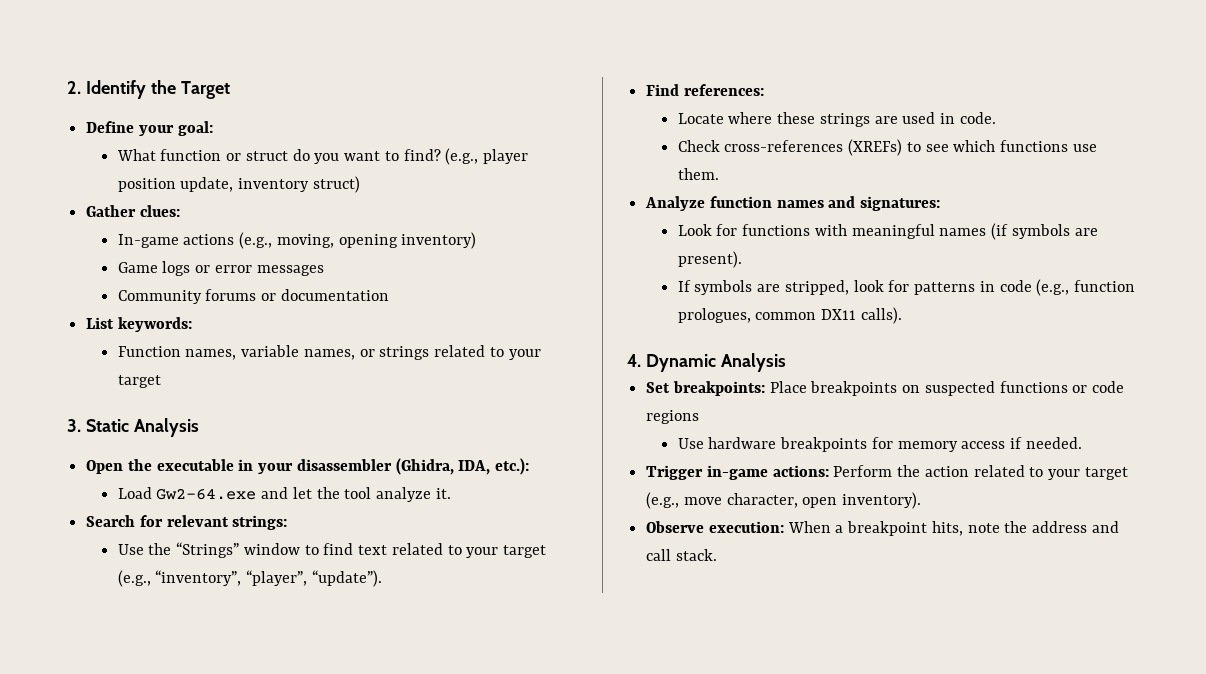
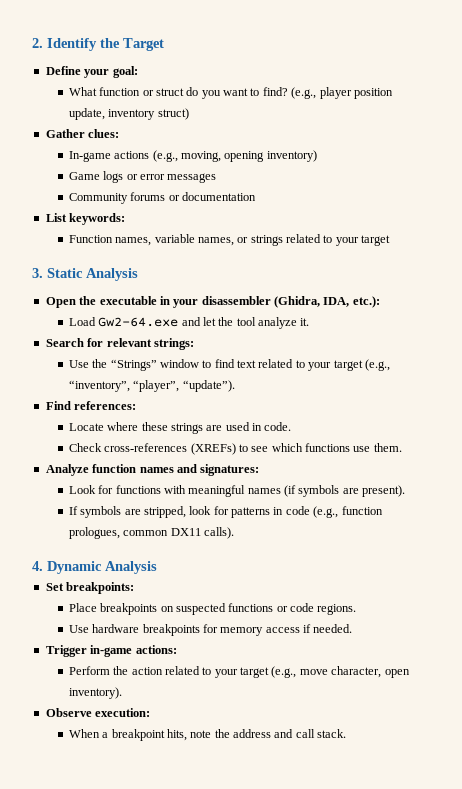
- Set breakpoints: Place breakpoints on suspected functions or code regions
+ Set breakpoints:
+ Place breakpoints on suspected functions or code regions.
- Trigger in-game actions: Perform the action related to your target (e.g., move character, open inventory).
+ Trigger in-game actions:
+ Perform the action related to your target (e.g., move character, open inventory).
- Observe execution: When a breakpoint hits, note the address and call stack.
+ Observe execution:
+ When a breakpoint hits, note the address and call stack.

